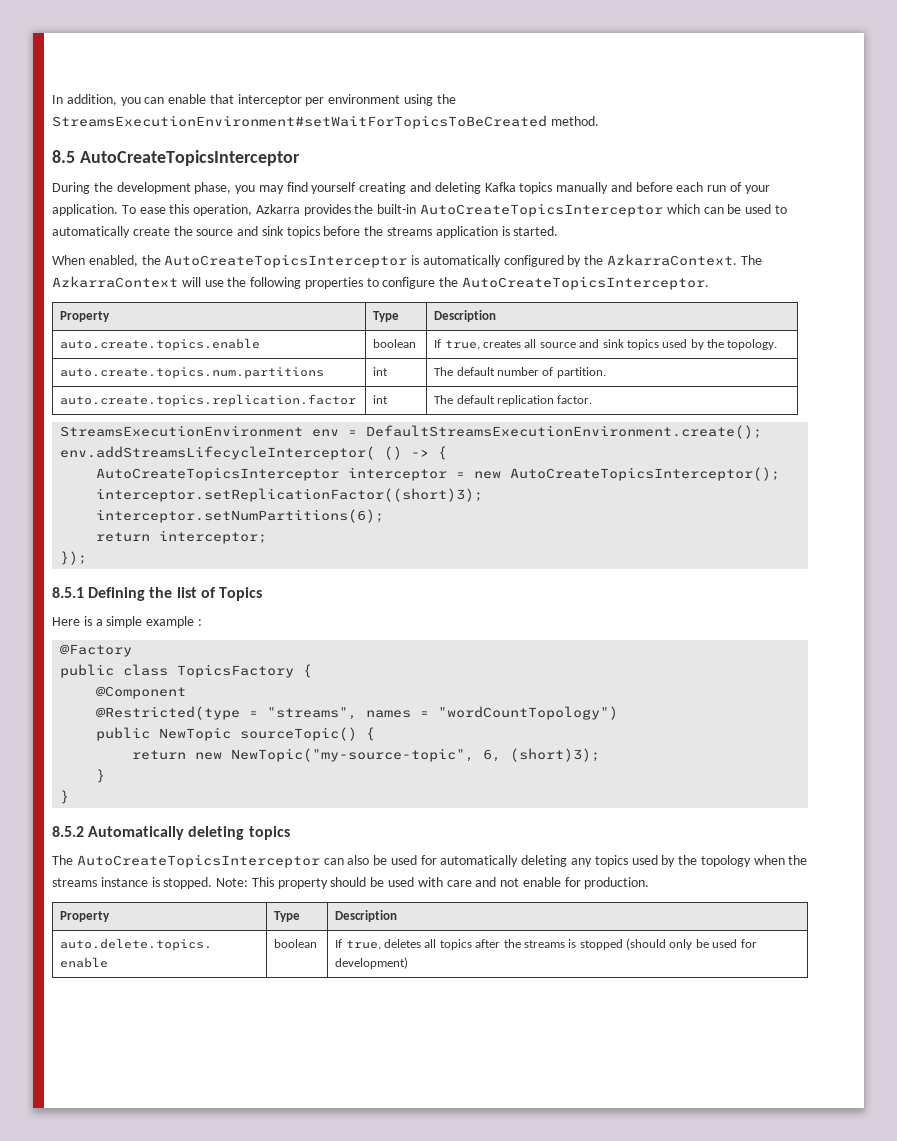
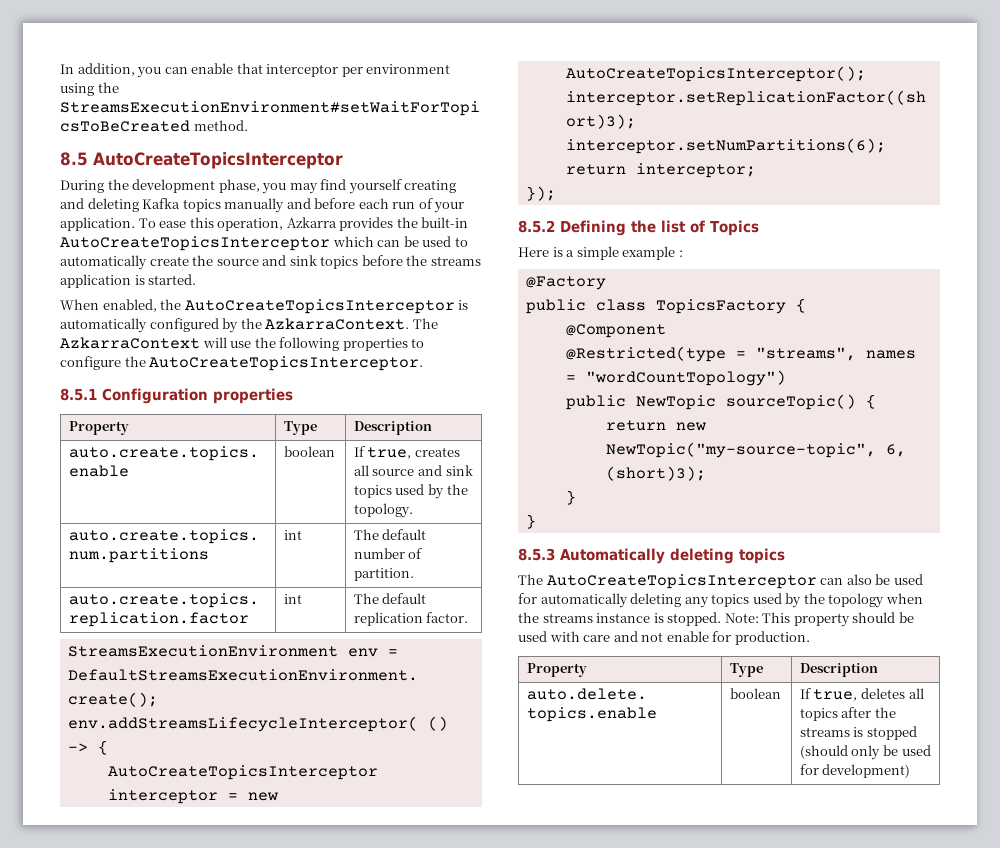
+ 8.5.1 Configuration properties
- 8.5.1 Defining the list of Topics
+ 8.5.2 Defining the list of Topics
- 8.5.2 Automatically deleting topics
+ 8.5.3 Automatically deleting topics

